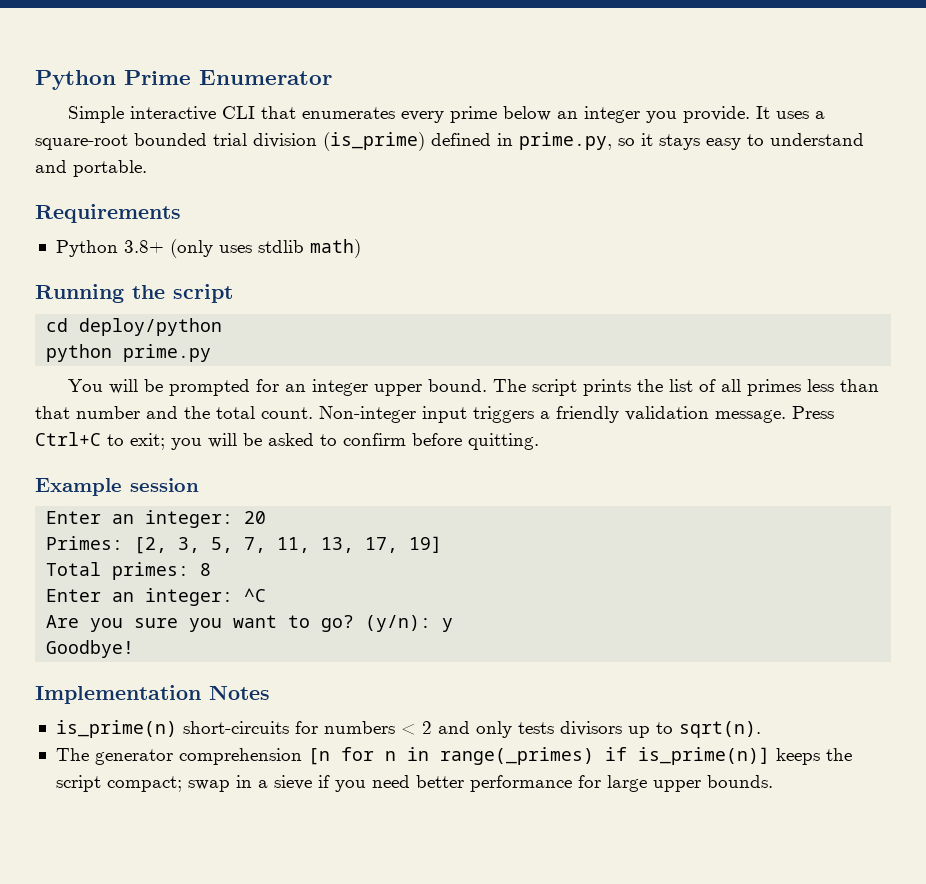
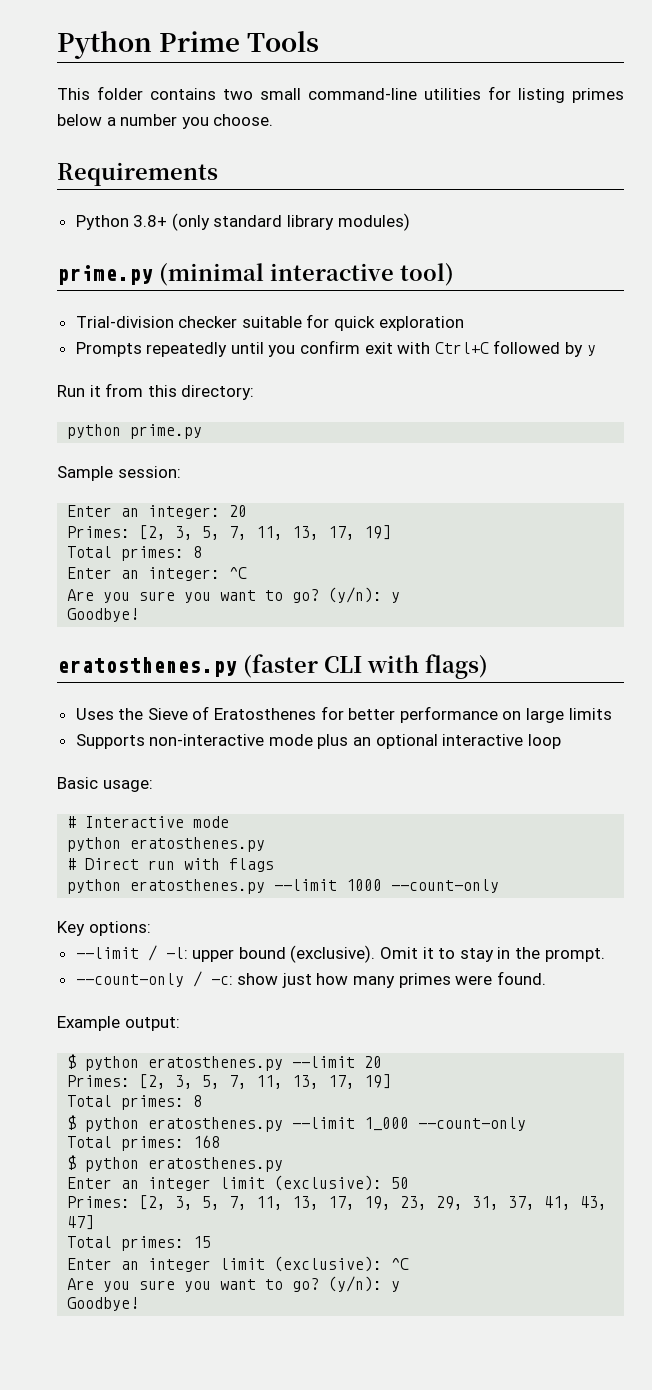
- Python Prime Enumerator
- Simple interactive CLI that enumerates every prime below an integer you provide. It uses a square-root bounded trial division (is_prime) defined in prime.py, so it stays easy to understand and portable.
+ Python Prime Tools
+ This folder contains two small command-line utilities for listing primes below a number you choose.
  Requirements
- Python 3.8+ (only uses stdlib math)
- Running the script
- cd deploy/python
+ Python 3.8+ (only standard library modules)
+ prime.py (minimal interactive tool)
+ Trial-division checker suitable for quick exploration
+ Prompts repeatedly until you confirm exit with Ctrl+C followed by y
+ Run it from this directory:
  python prime.py
- You will be prompted for an integer upper bound. The script prints the list of all primes less than that number and the total count. Non-integer input triggers a friendly validation message. Press Ctrl+C to exit; you will be asked to confirm before quitting.
- Example session
+ Sample session:
- Implementation Notes
- is_prime(n) short-circuits for numbers < 2 and only tests divisors up to sqrt(n).
- The generator comprehension [n for n in range(_primes) if is_prime(n)] keeps the script compact; swap in a sieve if you need better performance for large upper bounds.
+ eratosthenes.py (faster CLI with flags)
+ Uses the Sieve of Eratosthenes for better performance on large limits
+ Supports non-interactive mode plus an optional interactive loop
+ Basic usage:
+ # Interactive mode
+ python eratosthenes.py
+ # Direct run with flags
+ python eratosthenes.py --limit 1000 --count-only
+ Key options:
+ --limit / -l: upper bound (exclusive). Omit it to stay in the prompt.
+ --count-only / -c: show just how many primes were found.
+ Example output:
+ $ python eratosthenes.py --limit 20
+ Primes: [2, 3, 5, 7, 11, 13, 17, 19]
+ Total primes: 8
+ $ python eratosthenes.py --limit 1_000 --count-only
+ Total primes: 168
+ $ python eratosthenes.py
+ Enter an integer limit (exclusive): 50
+ Primes: [2, 3, 5, 7, 11, 13, 17, 19, 23, 29, 31, 37, 41, 43, 47]
+ Total primes: 15
+ Enter an integer limit (exclusive): ^C
+ Are you sure you want to go? (y/n): y
+ Goodbye!

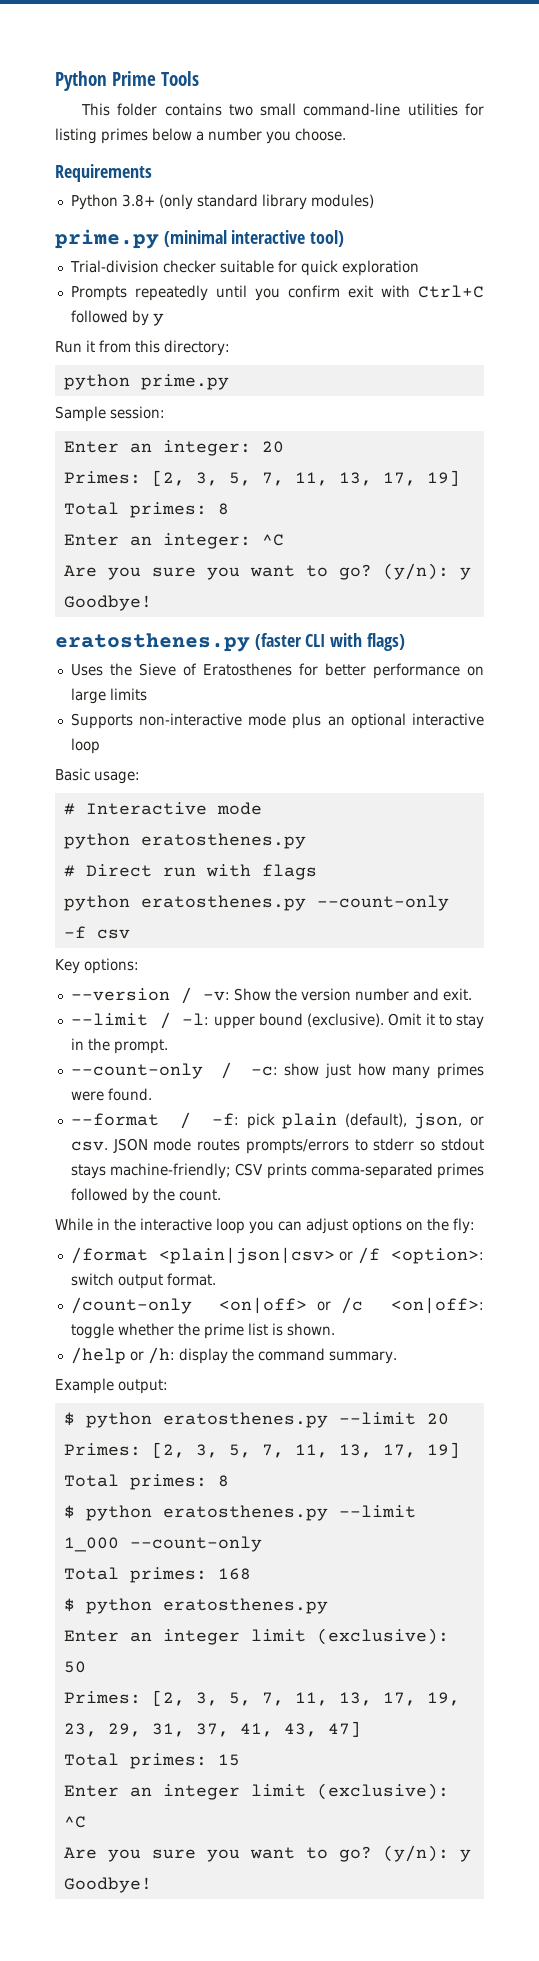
- python eratosthenes.py --limit 1000 --count-only
+ python eratosthenes.py --count-only -f csv
+ --version / -v: Show the version number and exit.
+ --format / -f: pick plain (default), json, or csv. JSON mode routes prompts/errors to stderr so stdout stays machine-friendly; CSV prints comma-separated primes followed by the count.
+ While in the interactive loop you can adjust options on the fly:
+ /format <plain|json|csv> or /f <option>: switch output format.
+ /count-only <on|off> or /c <on|off>: toggle whether the prime list is shown.
+ /help or /h: display the command summary.

